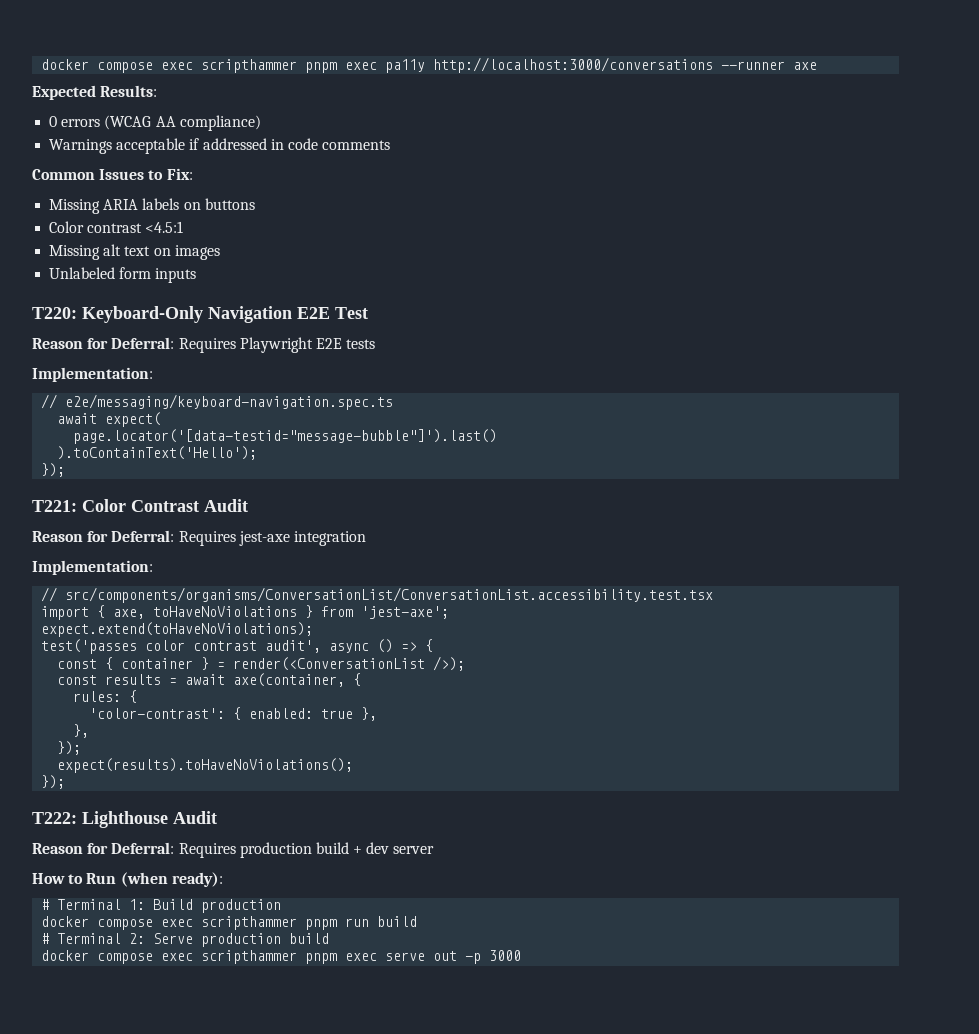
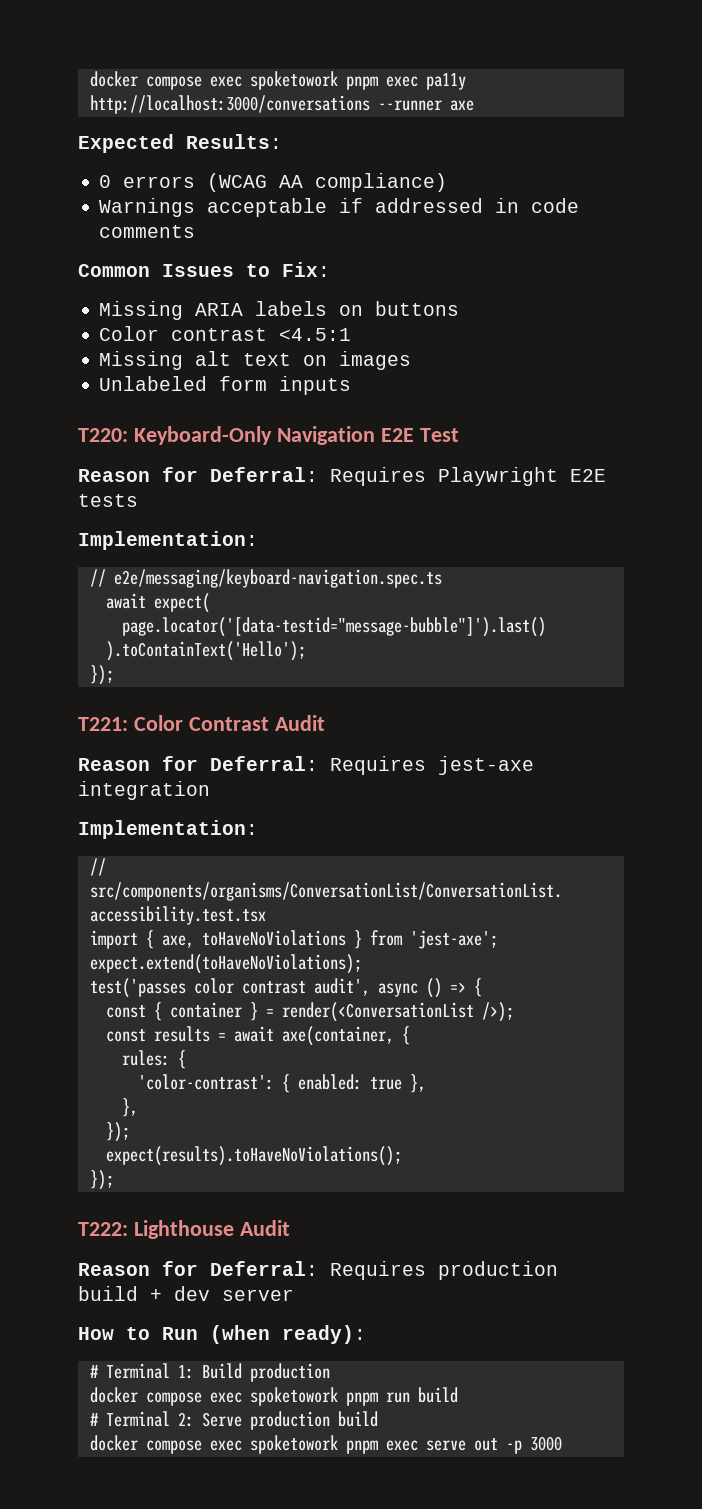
- docker compose exec scripthammer pnpm exec pa11y http://localhost:3000/conversations --runner axe
+ docker compose exec spoketowork pnpm exec pa11y http://localhost:3000/conversations --runner axe
- docker compose exec scripthammer pnpm run build
+ docker compose exec spoketowork pnpm run build
- docker compose exec scripthammer pnpm exec serve out -p 3000
+ docker compose exec spoketowork pnpm exec serve out -p 3000

